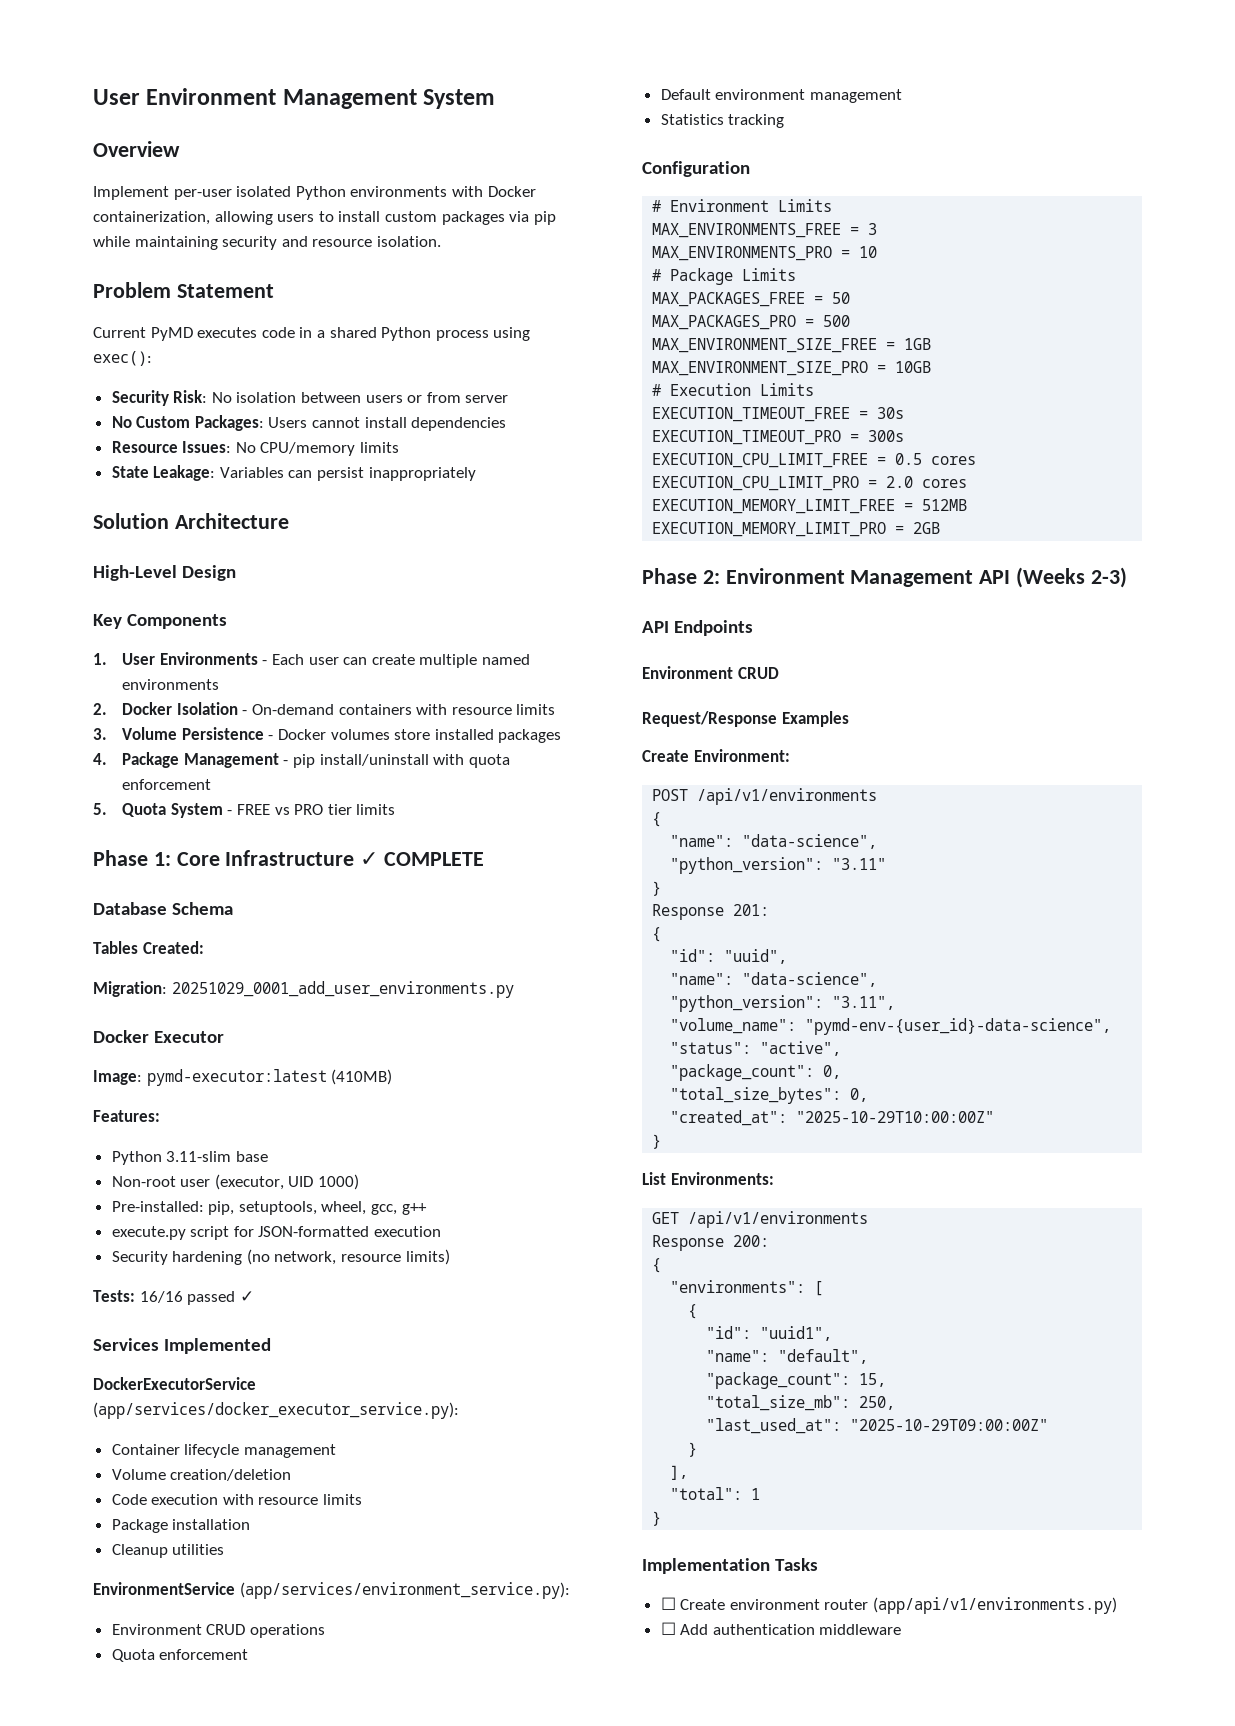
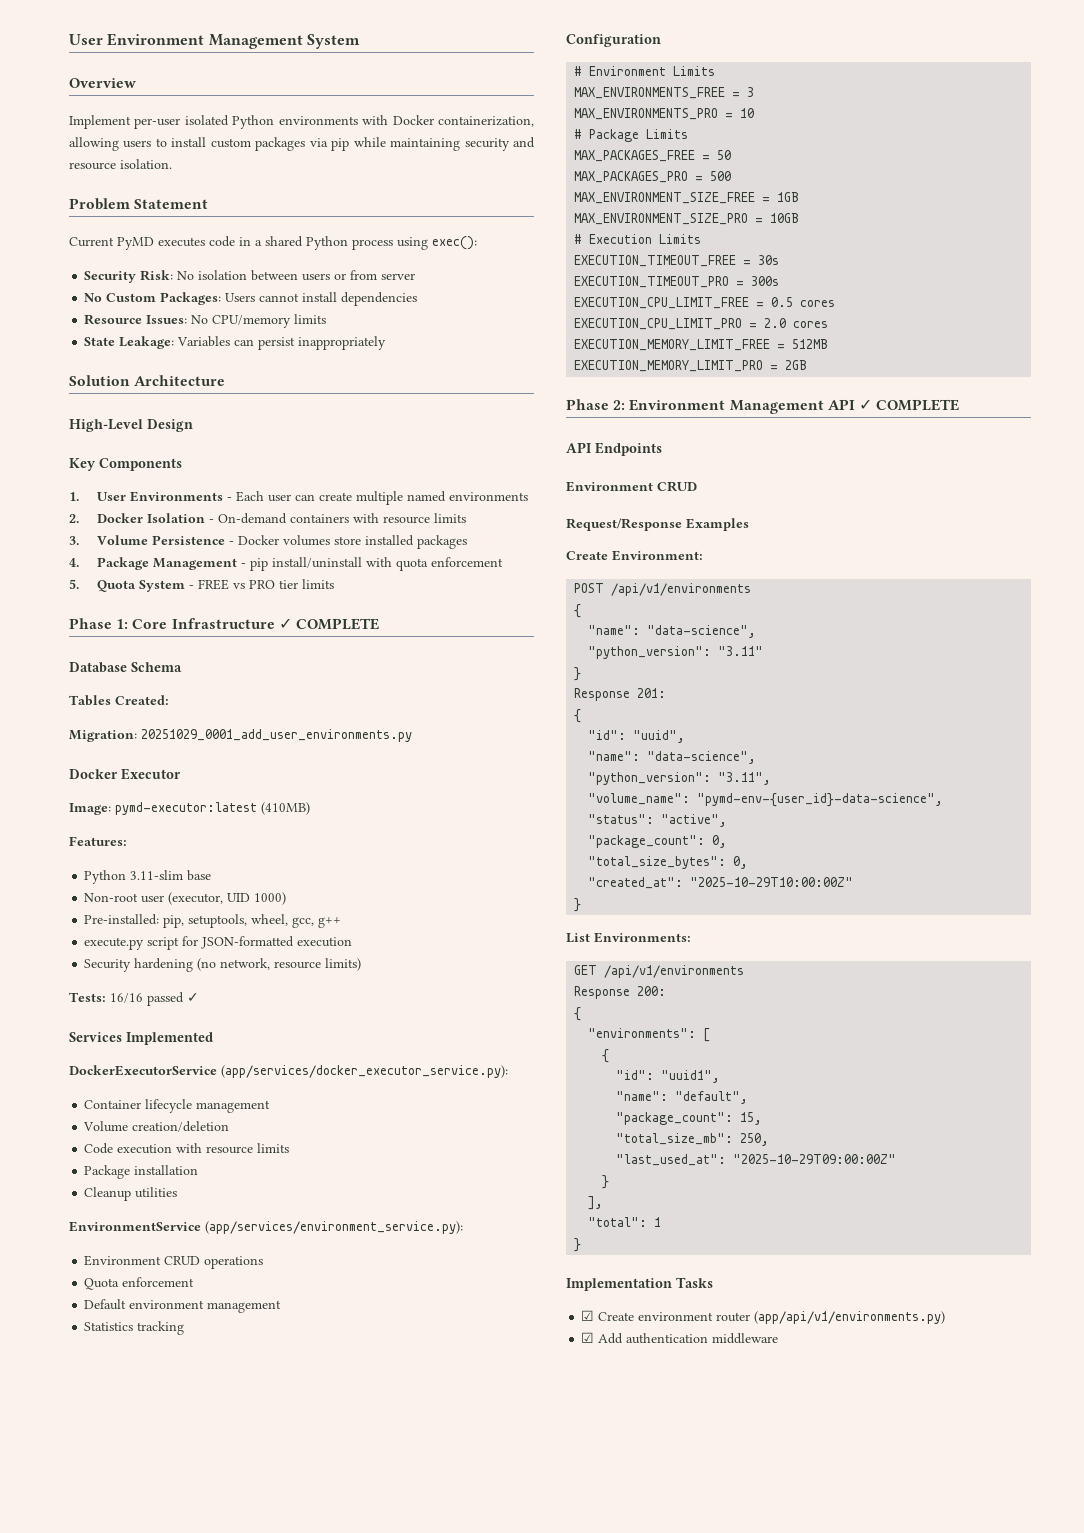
- Phase 2: Environment Management API (Weeks 2-3)
+ Phase 2: Environment Management API ✓ COMPLETE
- ☐ Create environment router (app/api/v1/environments.py)
+ ☑ Create environment router (app/api/v1/environments.py)
- ☐ Add authentication middleware
+ ☑ Add authentication middleware

